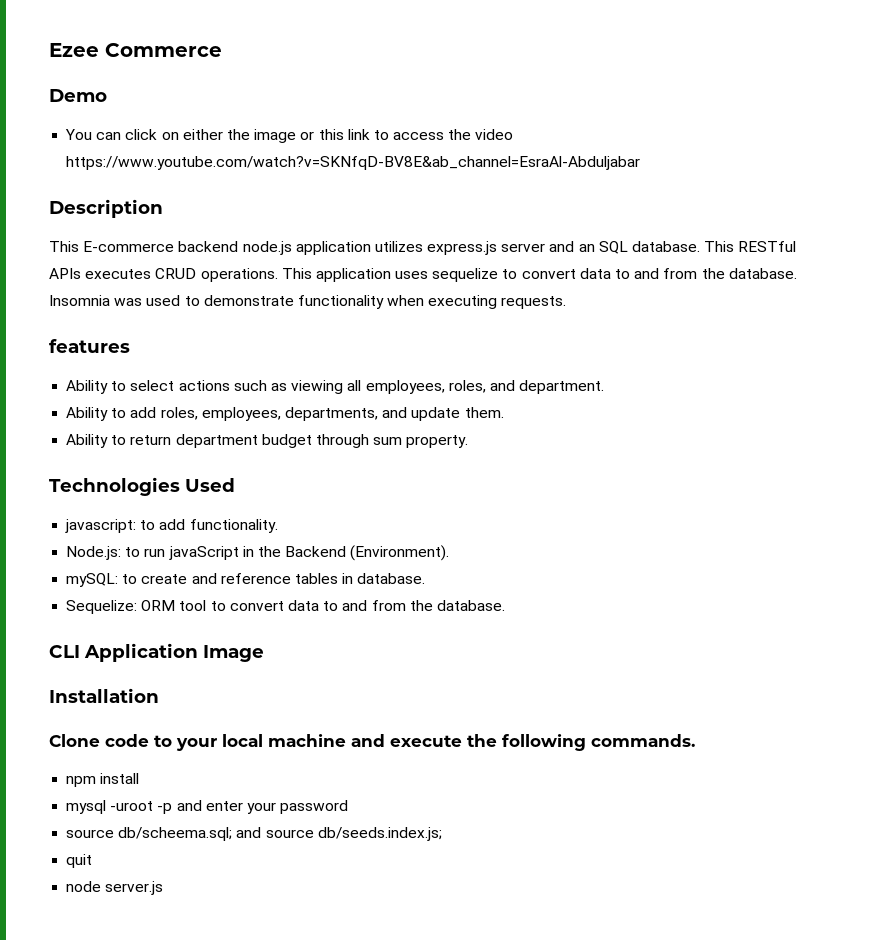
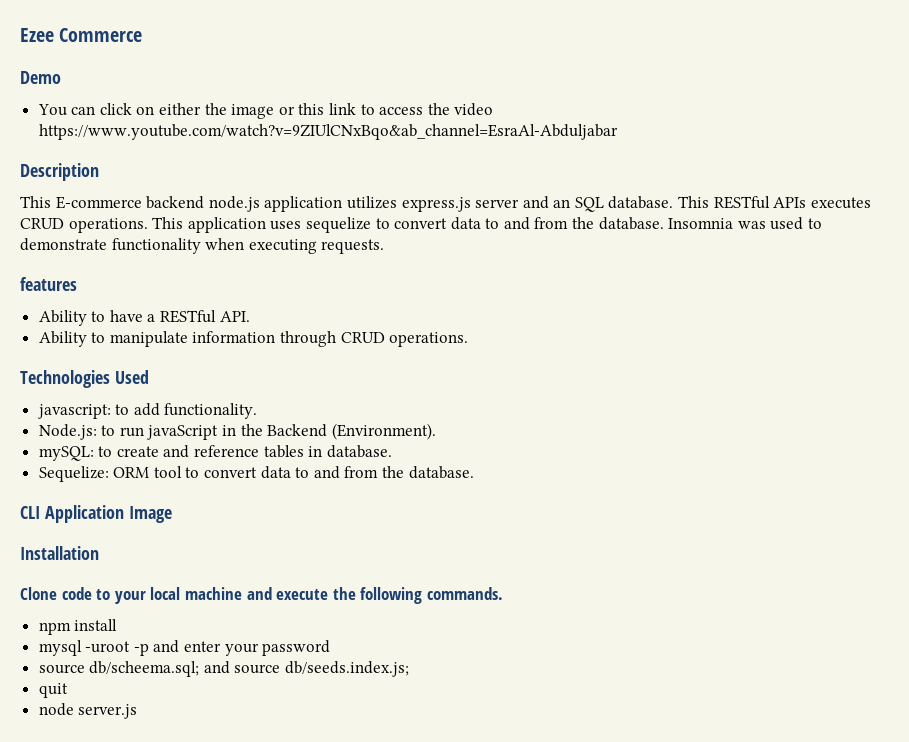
- You can click on either the image or this link to access the video https://www.youtube.com/watch?v=SKNfqD-BV8E&ab_channel=EsraAl-Abduljabar
+ You can click on either the image or this link to access the video https://www.youtube.com/watch?v=9ZIUlCNxBqo&ab_channel=EsraAl-Abduljabar
- Ability to select actions such as viewing all employees, roles, and department.
- Ability to add roles, employees, departments, and update them.
- Ability to return department budget through sum property.
+ Ability to have a RESTful API.
+ Ability to manipulate information through CRUD operations.

